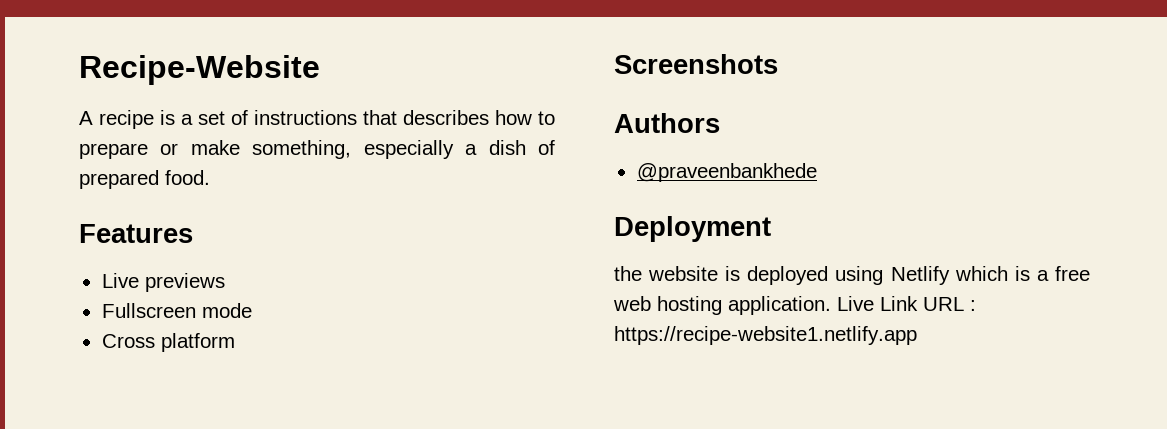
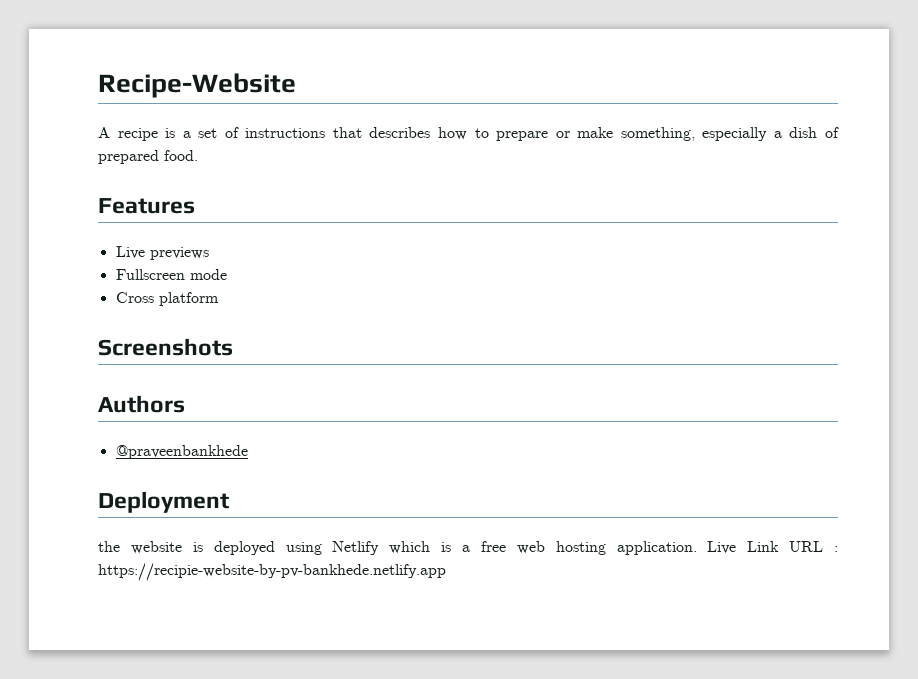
- Live Link URL : https://recipe-website1.netlify.app
+ Live Link URL : https://recipie-website-by-pv-bankhede.netlify.app

